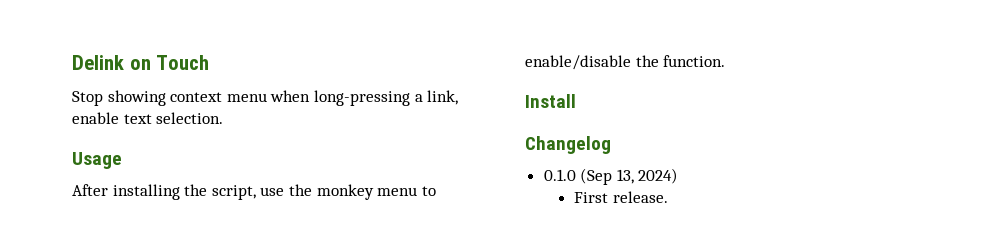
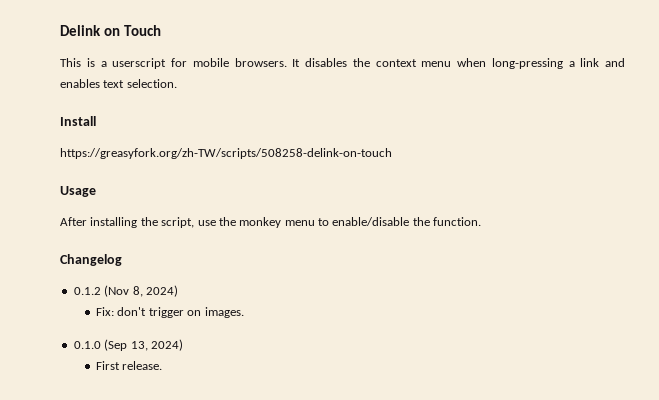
- Stop showing context menu when long-pressing a link, enable text selection.
+ This is a userscript for mobile browsers. It disables the context menu when long-pressing a link and enables text selection.
+ Install
+ https://greasyfork.org/zh-TW/scripts/508258-delink-on-touch
- Install
  Changelog
+ 0.1.2 (Nov 8, 2024)
+ Fix: don't trigger on images.

